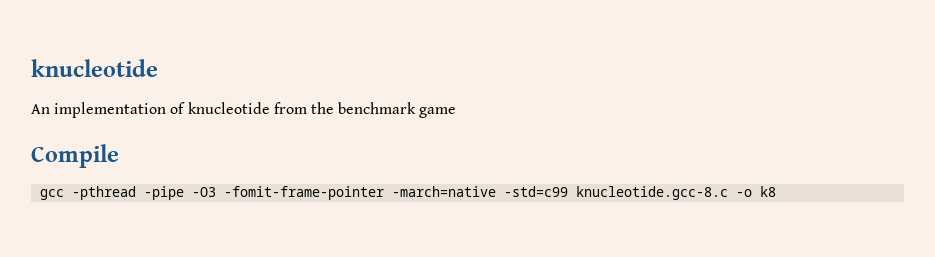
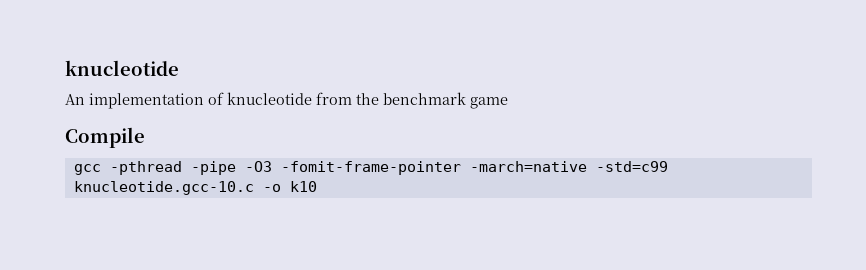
- gcc -pthread -pipe -O3 -fomit-frame-pointer -march=native -std=c99 knucleotide.gcc-8.c -o k8
+ gcc -pthread -pipe -O3 -fomit-frame-pointer -march=native -std=c99 knucleotide.gcc-10.c -o k10

